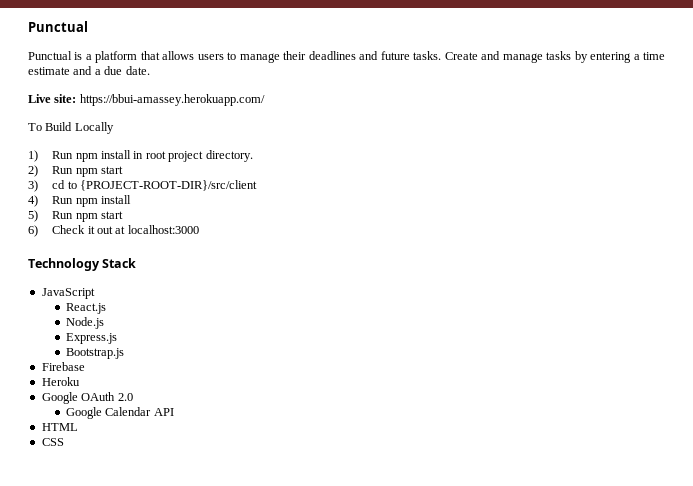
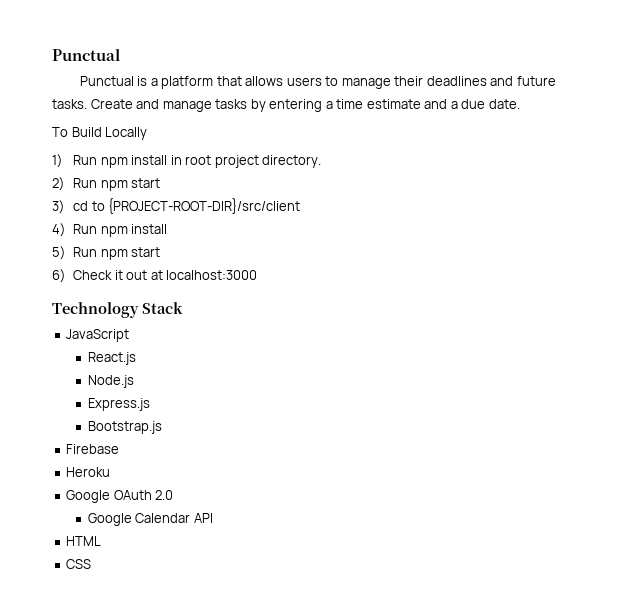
- Live site: https://bbui-amassey.herokuapp.com/

